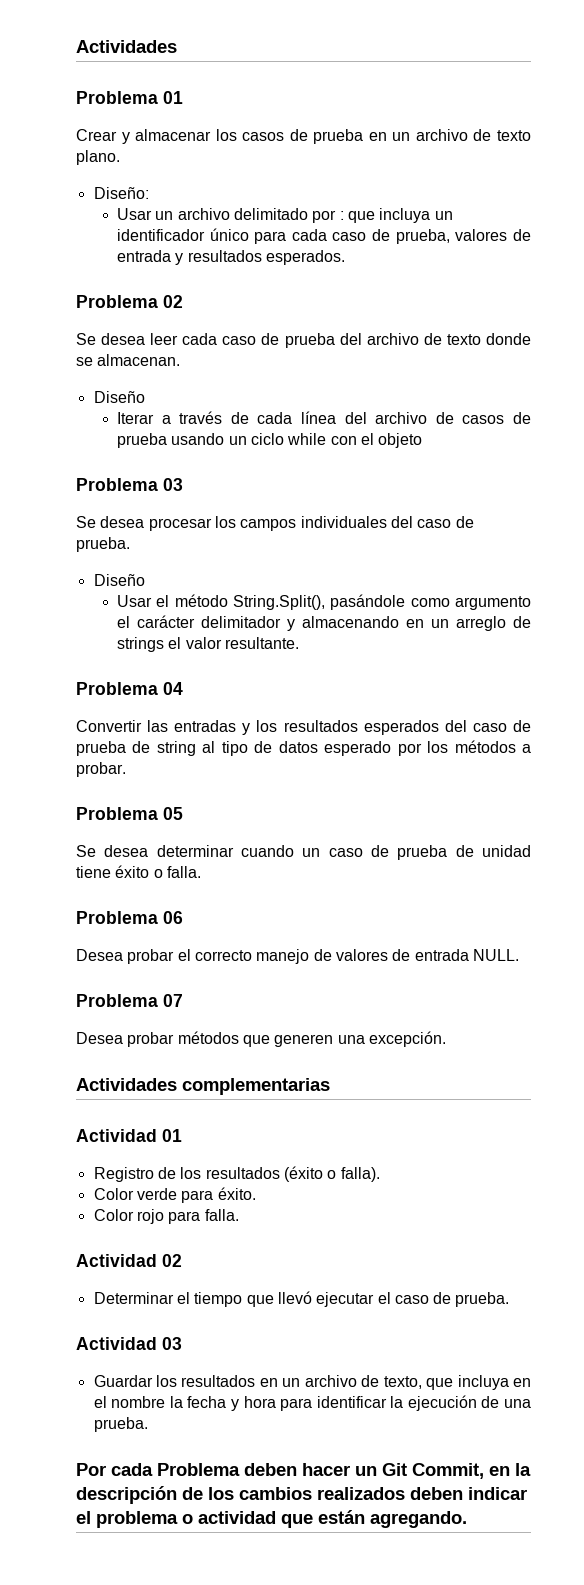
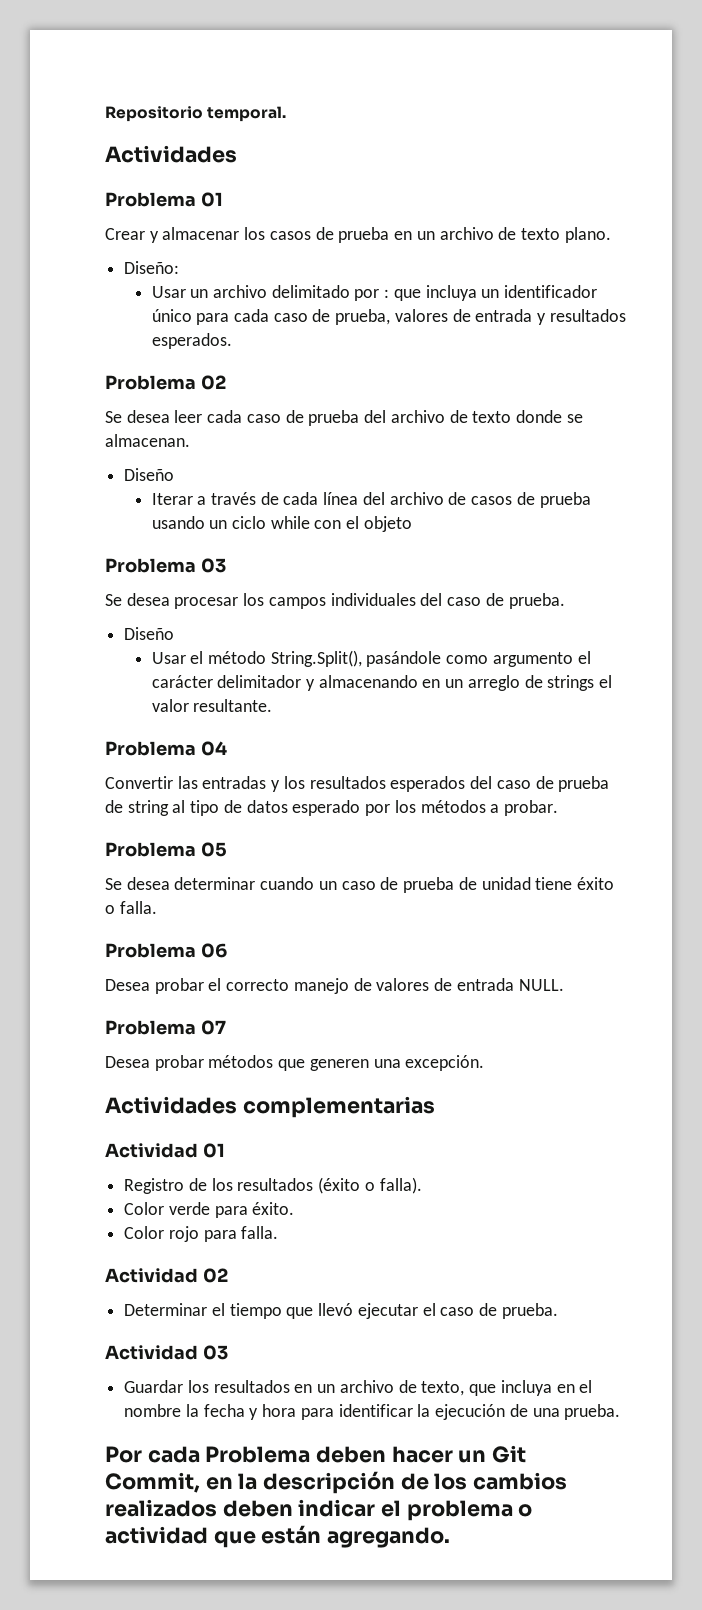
+ Repositorio temporal.

